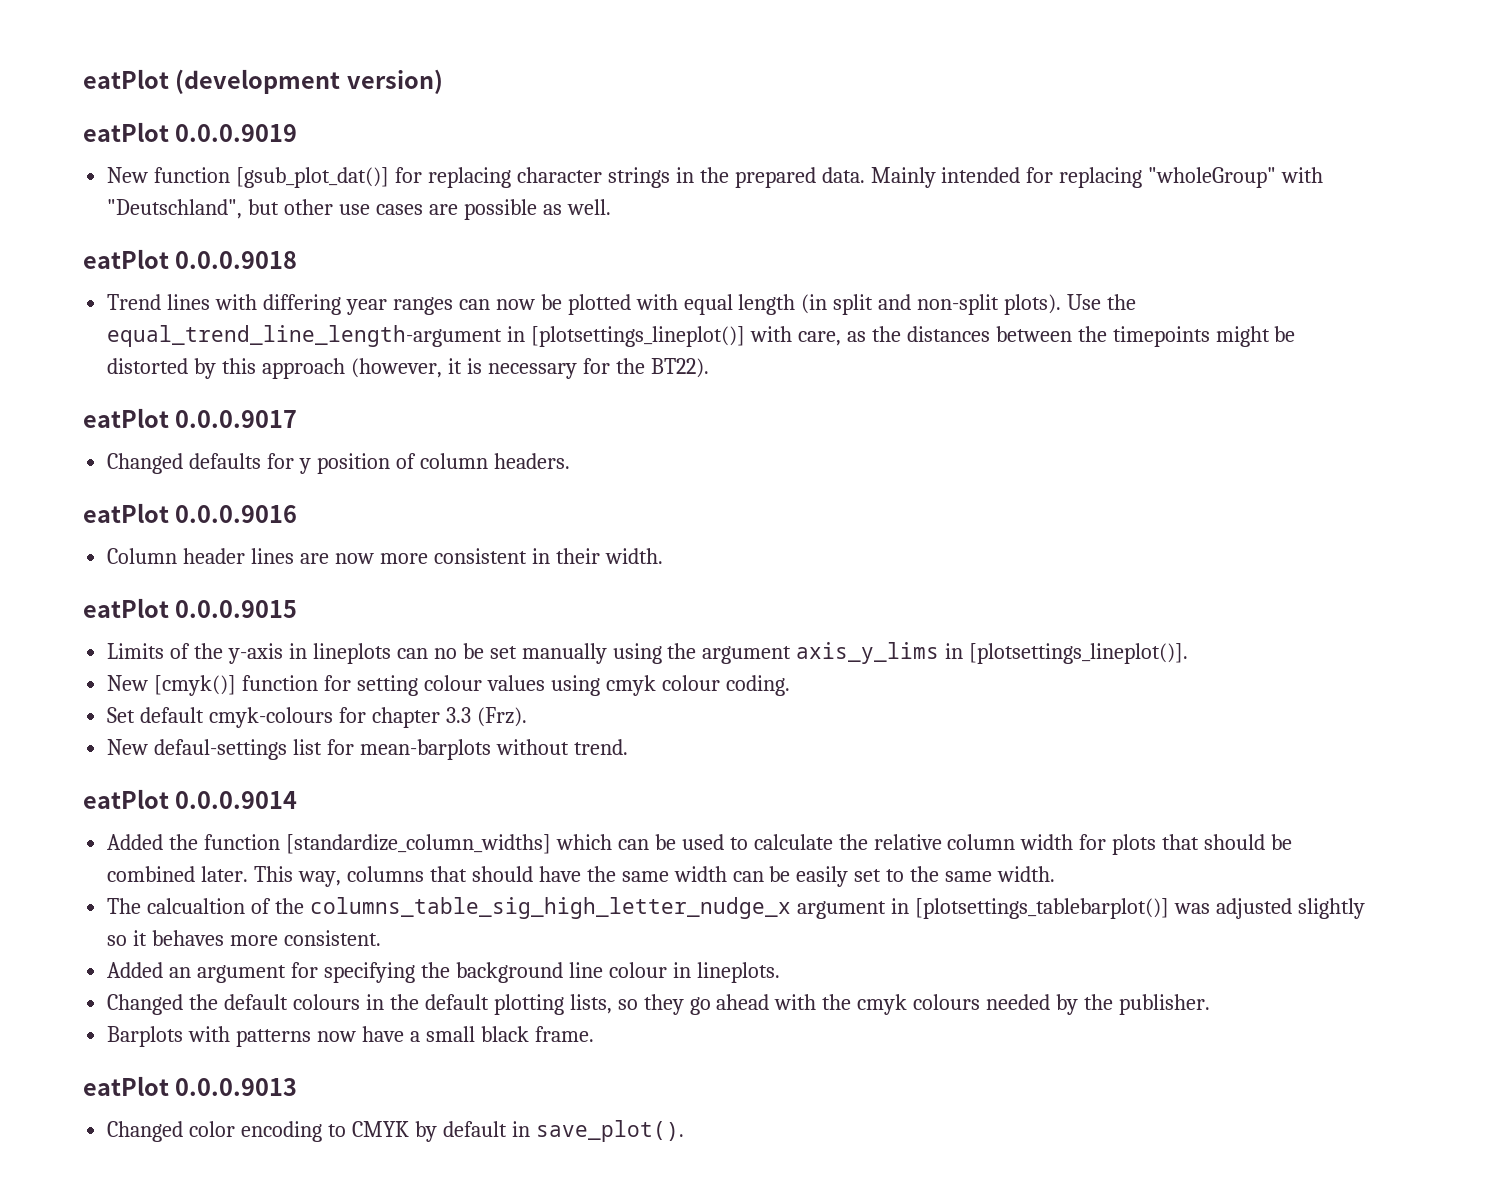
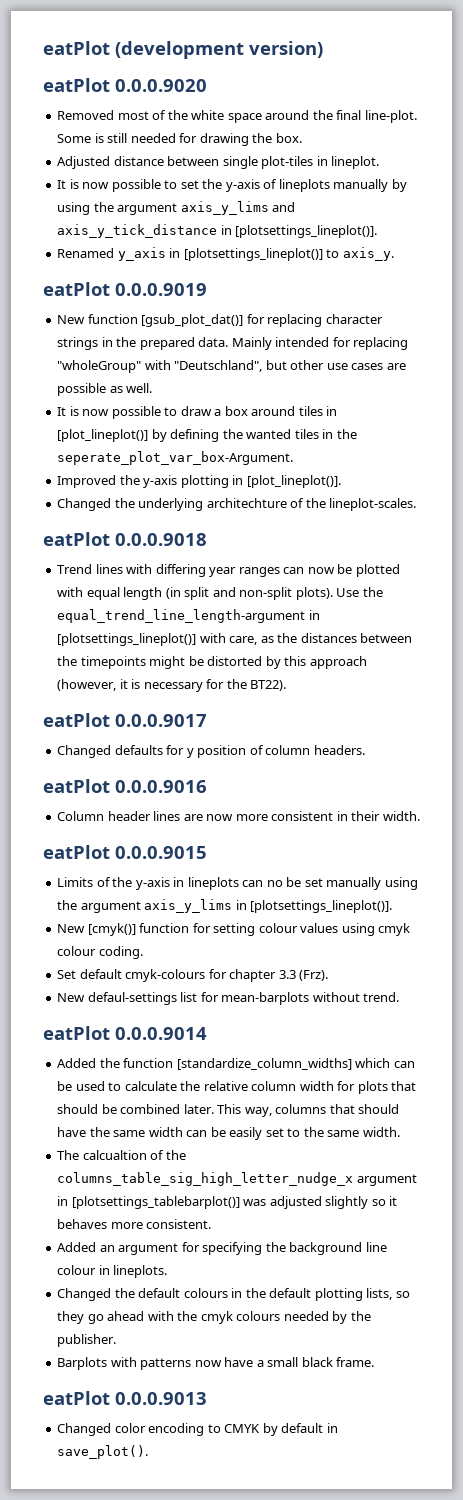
+ eatPlot 0.0.0.9020
+ Removed most of the white space around the final line-plot. Some is still needed for drawing the box.
+ Adjusted distance between single plot-tiles in lineplot.
+ It is now possible to set the y-axis of lineplots manually by using the argument axis_y_lims and axis_y_tick_distance in [plotsettings_lineplot()].
+ Renamed y_axis in [plotsettings_lineplot()] to axis_y.
+ It is now possible to draw a box around tiles in [plot_lineplot()] by defining the wanted tiles in the seperate_plot_var_box-Argument.
+ Improved the y-axis plotting in [plot_lineplot()].
+ Changed the underlying architechture of the lineplot-scales.

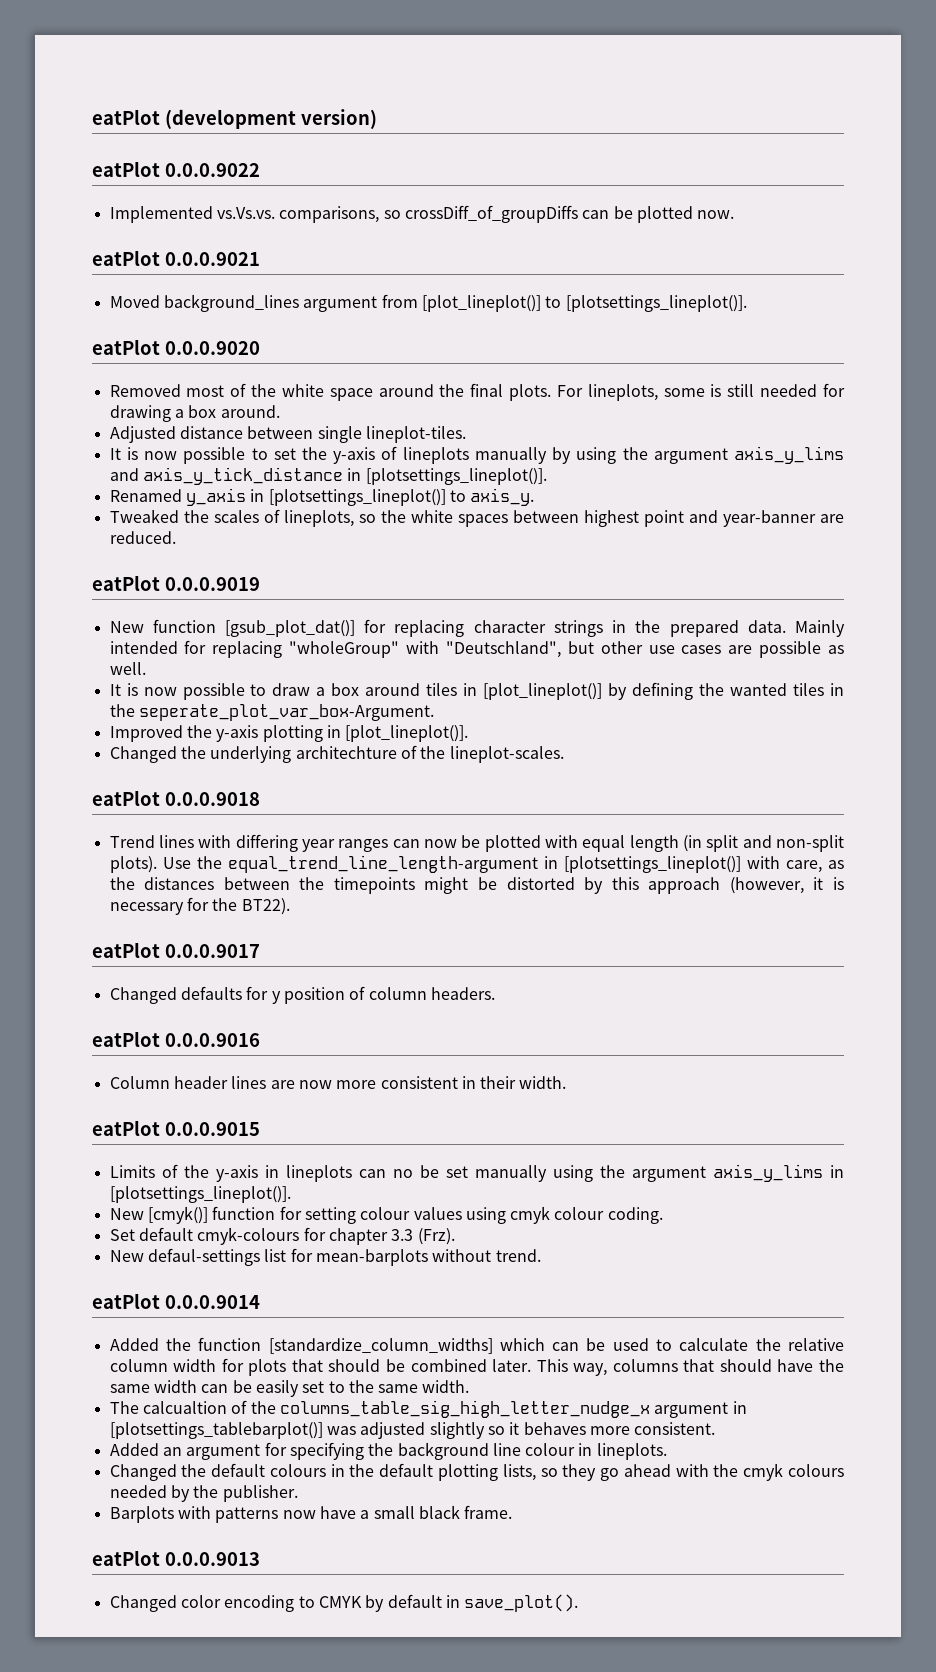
+ eatPlot 0.0.0.9022
+ Implemented vs.Vs.vs. comparisons, so crossDiff_of_groupDiffs can be plotted now.
+ eatPlot 0.0.0.9021
+ Moved background_lines argument from [plot_lineplot()] to [plotsettings_lineplot()].
- Removed most of the white space around the final line-plot. Some is still needed for drawing the box.
+ Removed most of the white space around the final plots. For lineplots, some is still needed for drawing a box around.
- Adjusted distance between single plot-tiles in lineplot.
+ Adjusted distance between single lineplot-tiles.
+ Tweaked the scales of lineplots, so the white spaces between highest point and year-banner are reduced.

